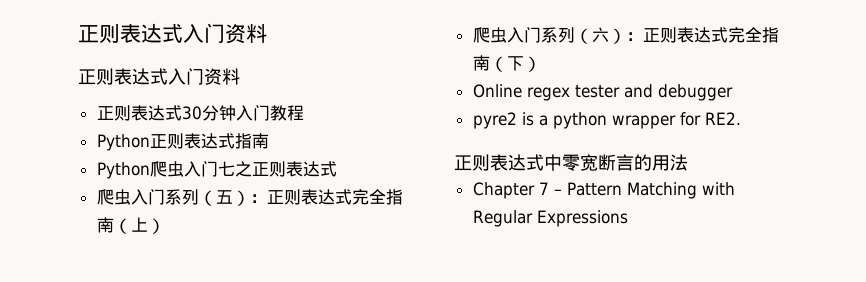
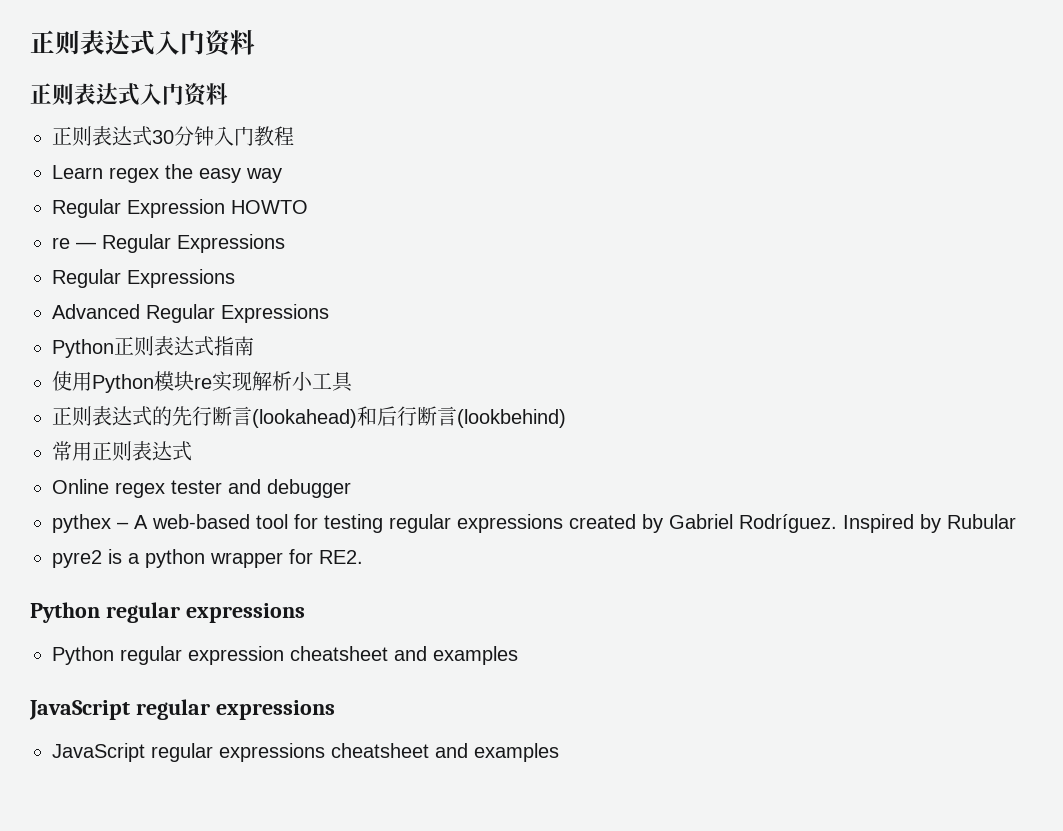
+ Learn regex the easy way
+ Regular Expression HOWTO
+ re — Regular Expressions
+ Regular Expressions
+ Advanced Regular Expressions
- Python爬虫入门七之正则表达式
- 爬虫入门系列（五）：正则表达式完全指南（上）
- 爬虫入门系列（六）：正则表达式完全指南（下）
+ 使用Python模块re实现解析小工具
+ 正则表达式的先行断言(lookahead)和后行断言(lookbehind)
+ 常用正则表达式
+ pythex – A web-based tool for testing regular expressions created by Gabriel Rodríguez. Inspired by Rubular
- 正则表达式中零宽断言的用法
- Chapter 7 – Pattern Matching with Regular Expressions
+ Python regular expressions
+ Python regular expression cheatsheet and examples
+ JavaScript regular expressions
+ JavaScript regular expressions cheatsheet and examples

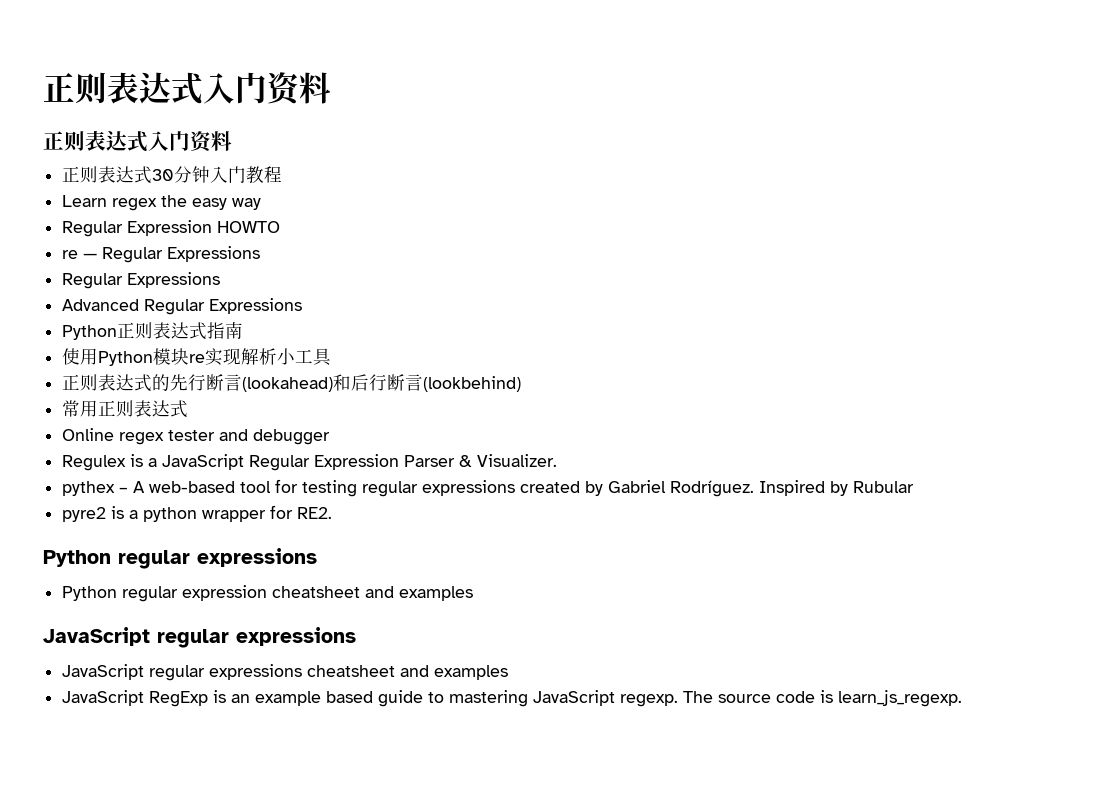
+ Regulex is a JavaScript Regular Expression Parser & Visualizer.
+ JavaScript RegExp is an example based guide to mastering JavaScript regexp. The source code is learn_js_regexp.

